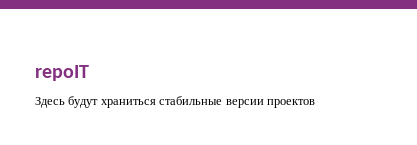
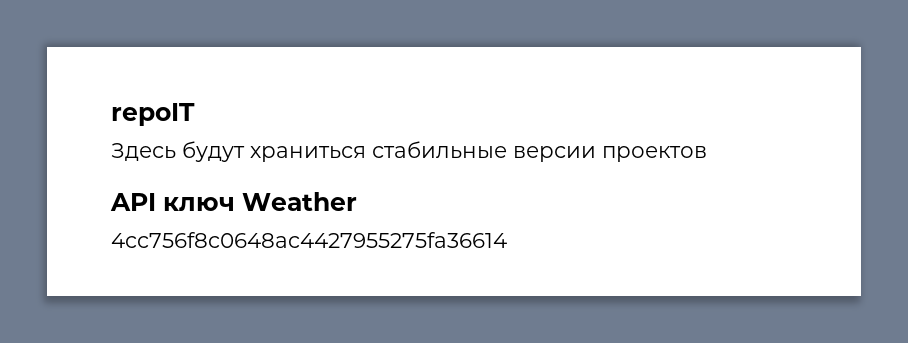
+ API ключ Weather
+ 4cc756f8c0648ac4427955275fa36614

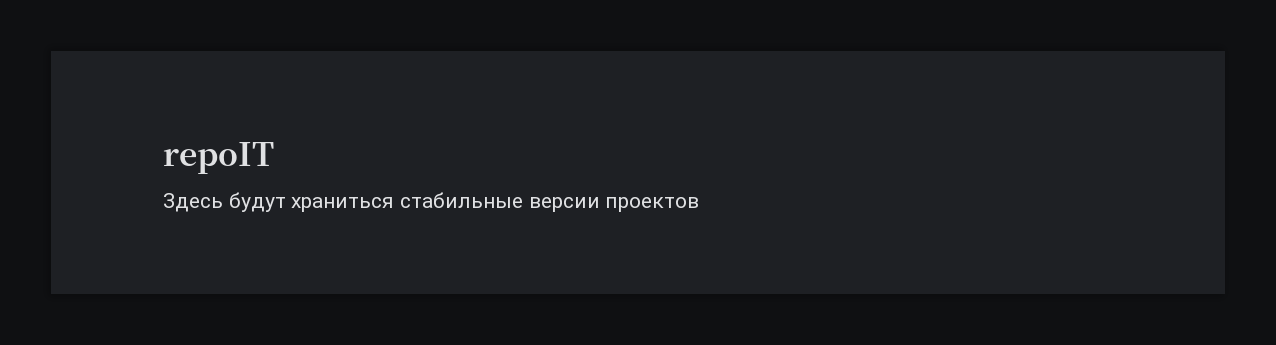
- API ключ Weather
- 4cc756f8c0648ac4427955275fa36614

